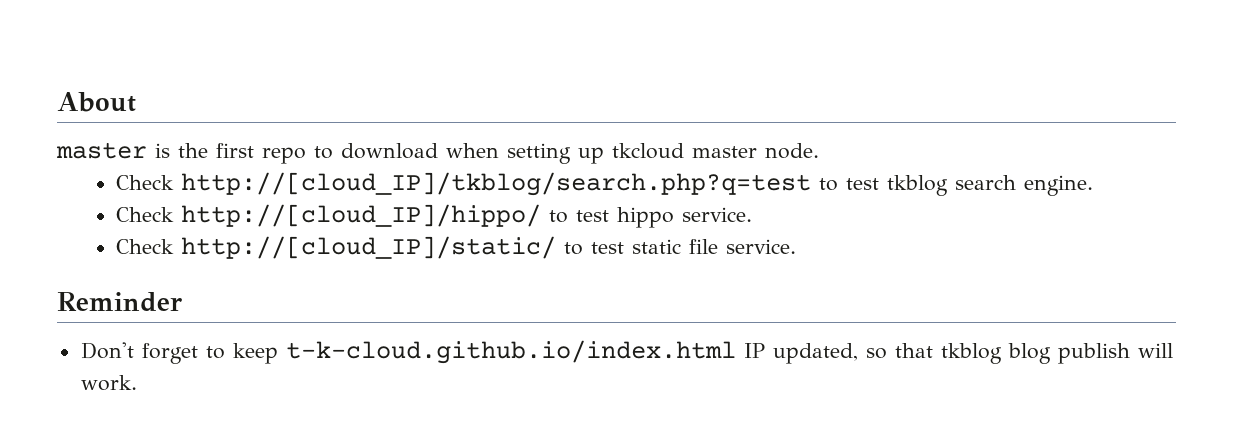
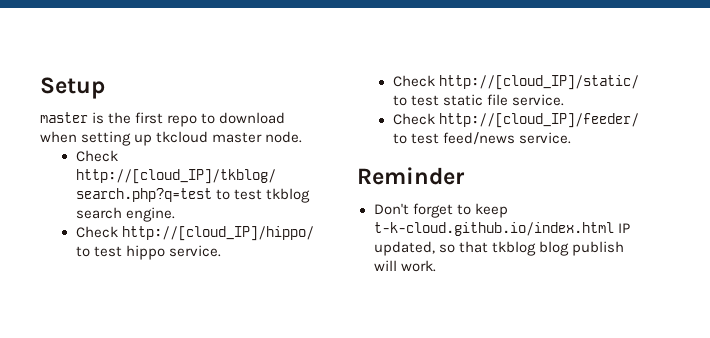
- About
+ Setup
+ Check http://[cloud_IP]/feeder/ to test feed/news service.

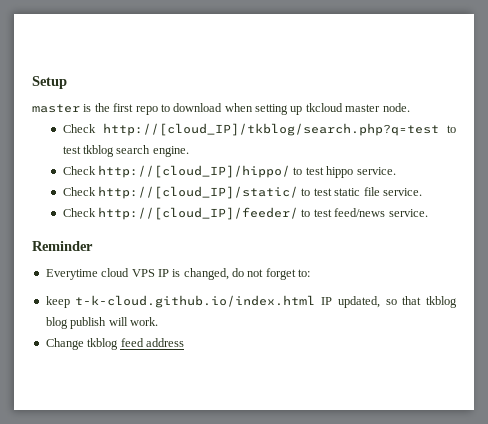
- Don't forget to keep t-k-cloud.github.io/index.html IP updated, so that tkblog blog publish will work.
+ Everytime cloud VPS IP is changed, do not forget to:
+ keep t-k-cloud.github.io/index.html IP updated, so that tkblog blog publish will work.
+ Change tkblog feed address

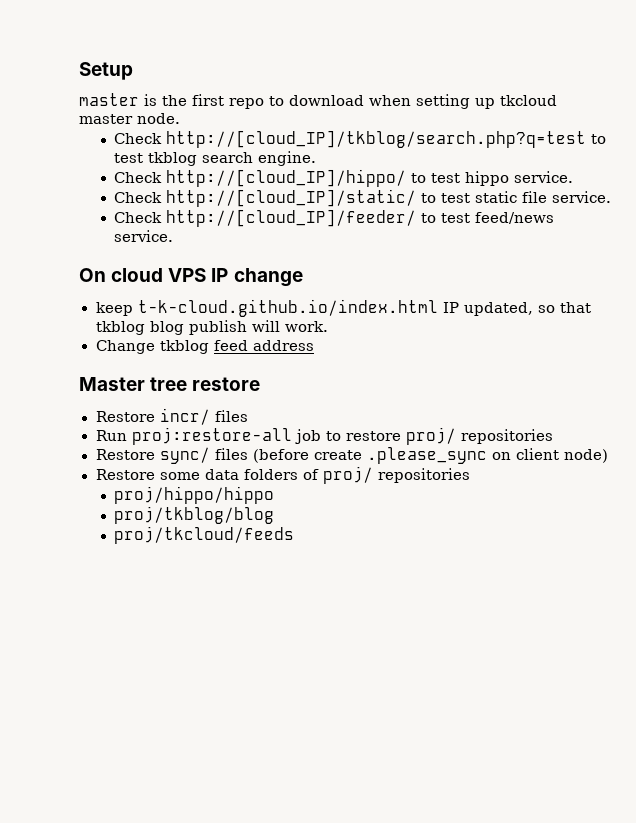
- Reminder
- Everytime cloud VPS IP is changed, do not forget to:
+ On cloud VPS IP change
+ Master tree restore
+ Restore incr/ files
+ Run proj:restore-all job to restore proj/ repositories
+ Restore sync/ files (before create .please_sync on client node)
+ Restore some data folders of proj/ repositories
+ proj/hippo/hippo
+ proj/tkblog/blog
+ proj/tkcloud/feeds

